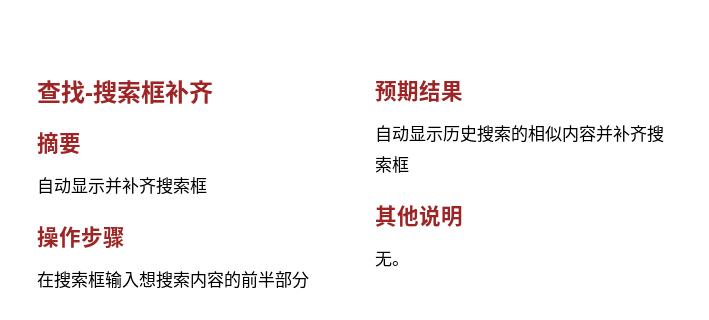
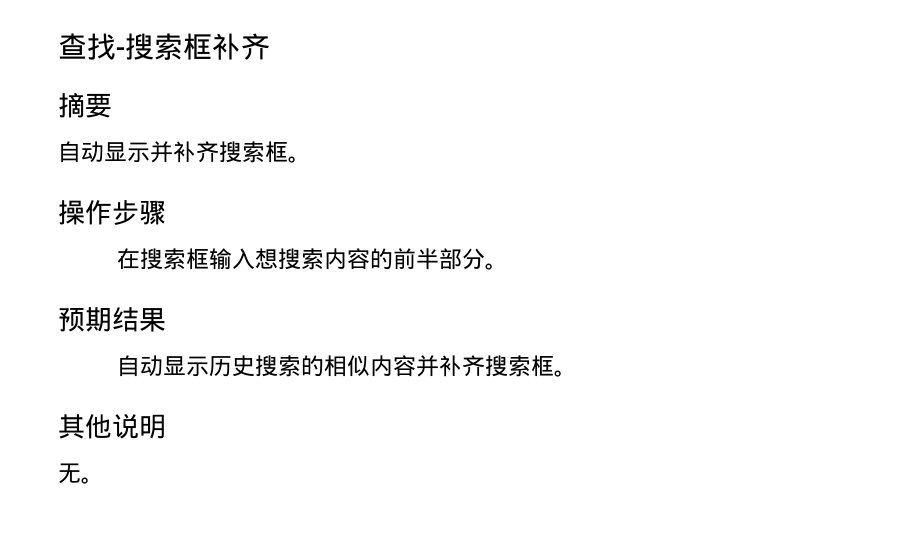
- 自动显示并补齐搜索框
+ 自动显示并补齐搜索框。
- 在搜索框输入想搜索内容的前半部分
+ 在搜索框输入想搜索内容的前半部分。
- 自动显示历史搜索的相似内容并补齐搜索框
+ 自动显示历史搜索的相似内容并补齐搜索框。

